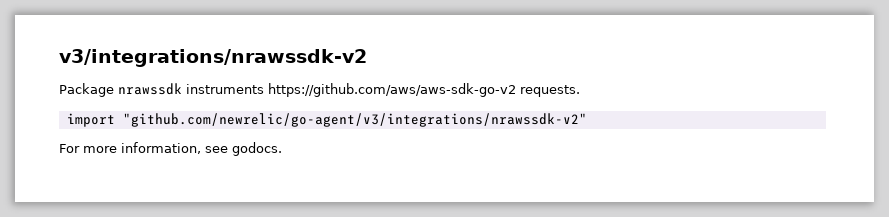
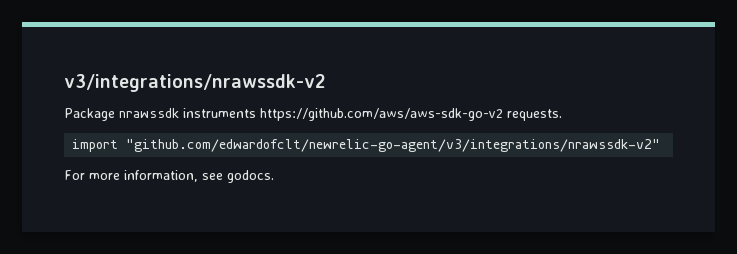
- import "github.com/newrelic/go-agent/v3/integrations/nrawssdk-v2"
+ import "github.com/edwardofclt/newrelic-go-agent/v3/integrations/nrawssdk-v2"

